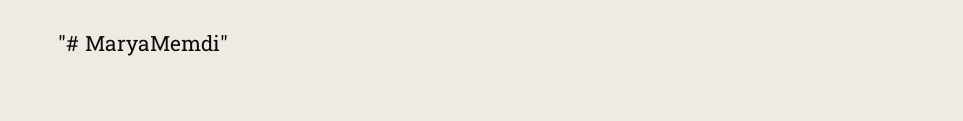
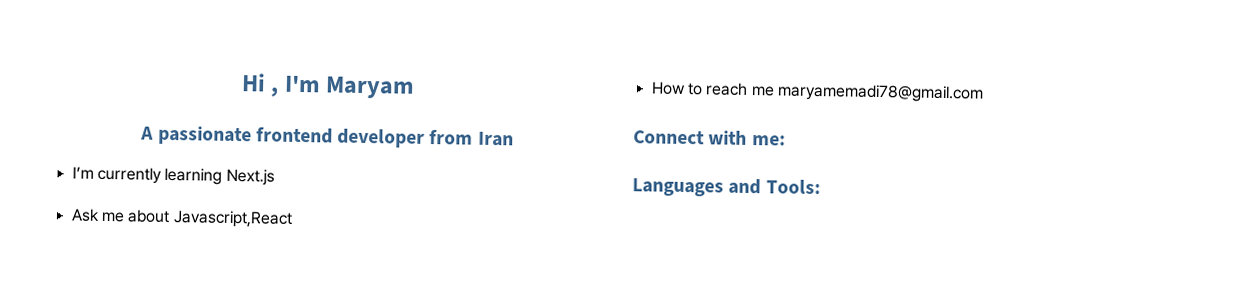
- "# MaryaMemdi"
+ Hi , I'm Maryam
+ A passionate frontend developer from Iran
+ I’m currently learning Next.js
+ Ask me about Javascript,React
+ How to reach me maryamemadi78@gmail.com
+ Connect with me:
+ Languages and Tools:

